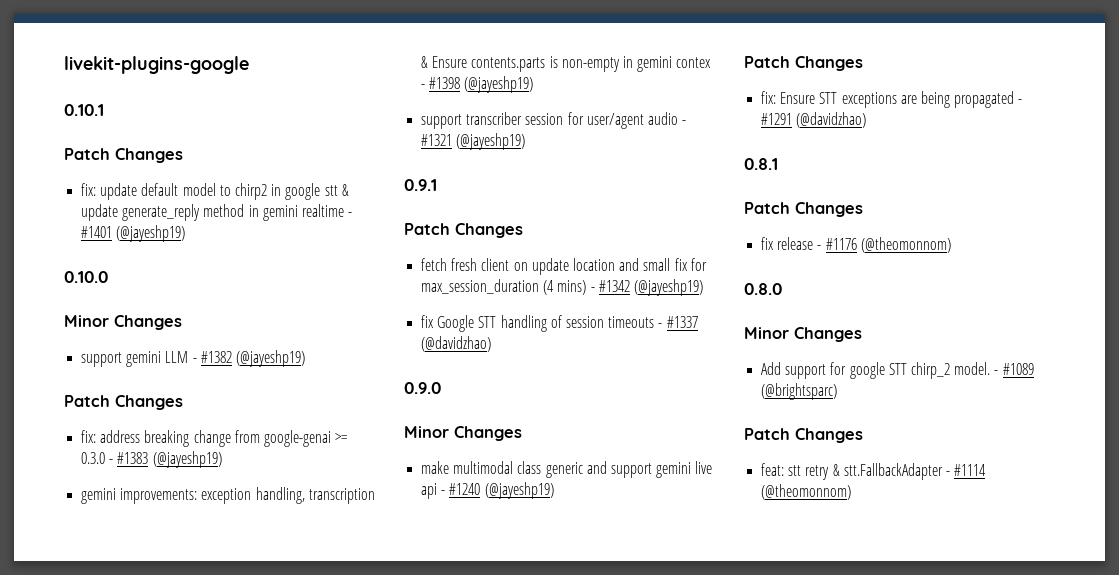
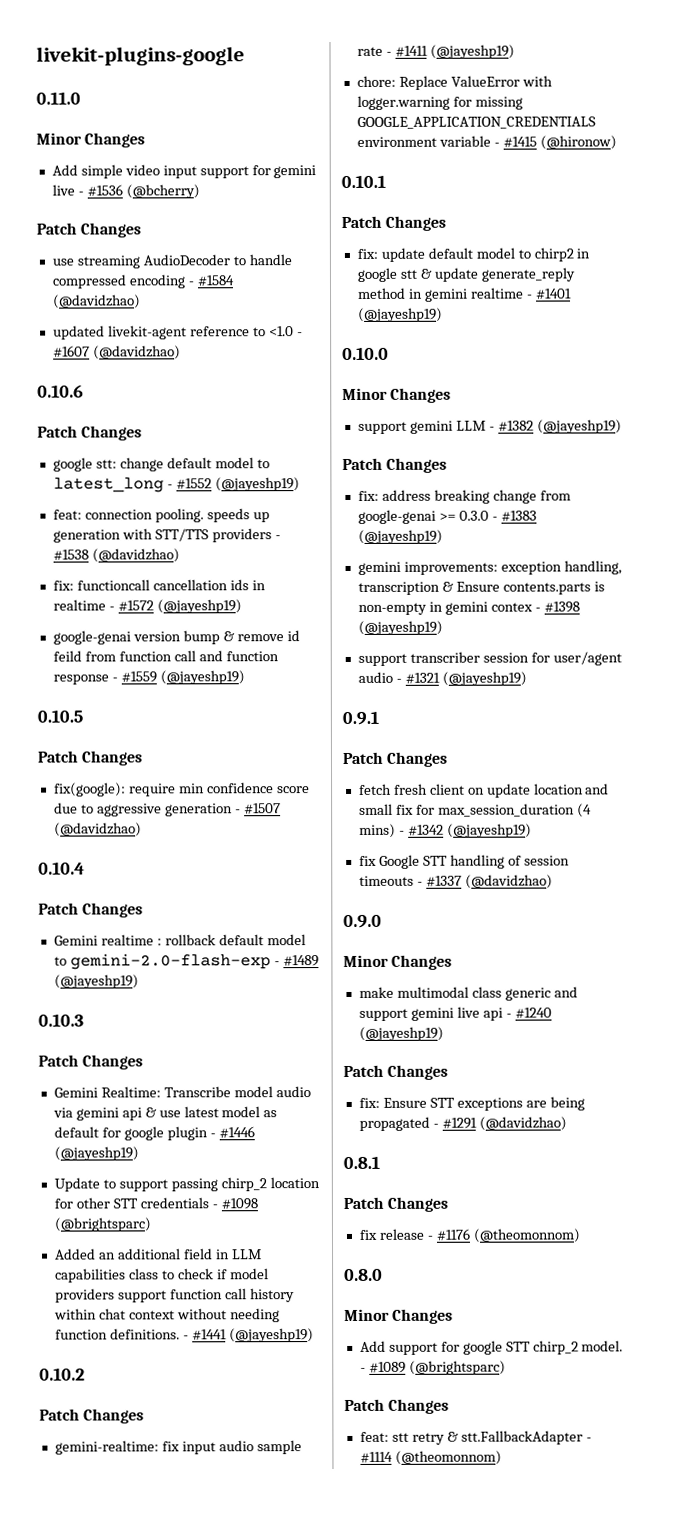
+ 0.11.0
+ Minor Changes
+ Add simple video input support for gemini live - #1536 (@bcherry)
+ Patch Changes
+ use streaming AudioDecoder to handle compressed encoding - #1584 (@davidzhao)
+ updated livekit-agent reference to <1.0 - #1607 (@davidzhao)
+ 0.10.6
+ Patch Changes
+ google stt: change default model to latest_long - #1552 (@jayeshp19)
+ feat: connection pooling. speeds up generation with STT/TTS providers - #1538 (@davidzhao)
+ fix: functioncall cancellation ids in realtime - #1572 (@jayeshp19)
+ google-genai version bump & remove id feild from function call and function response - #1559 (@jayeshp19)
+ 0.10.5
+ Patch Changes
+ fix(google): require min confidence score due to aggressive generation - #1507 (@davidzhao)
+ 0.10.4
+ Patch Changes
+ Gemini realtime : rollback default model to gemini-2.0-flash-exp - #1489 (@jayeshp19)
+ 0.10.3
+ Patch Changes
+ Gemini Realtime: Transcribe model audio via gemini api & use latest model as default for google plugin - #1446 (@jayeshp19)
+ Update to support passing chirp_2 location for other STT credentials - #1098 (@brightsparc)
+ Added an additional field in LLM capabilities class to check if model providers support function call history within chat context without needing function definitions. - #1441 (@jayeshp19)
+ 0.10.2
+ Patch Changes
+ gemini-realtime: fix input audio sample rate - #1411 (@jayeshp19)
+ chore: Replace ValueError with logger.warning for missing GOOGLE_APPLICATION_CREDENTIALS environment variable - #1415 (@hironow)

